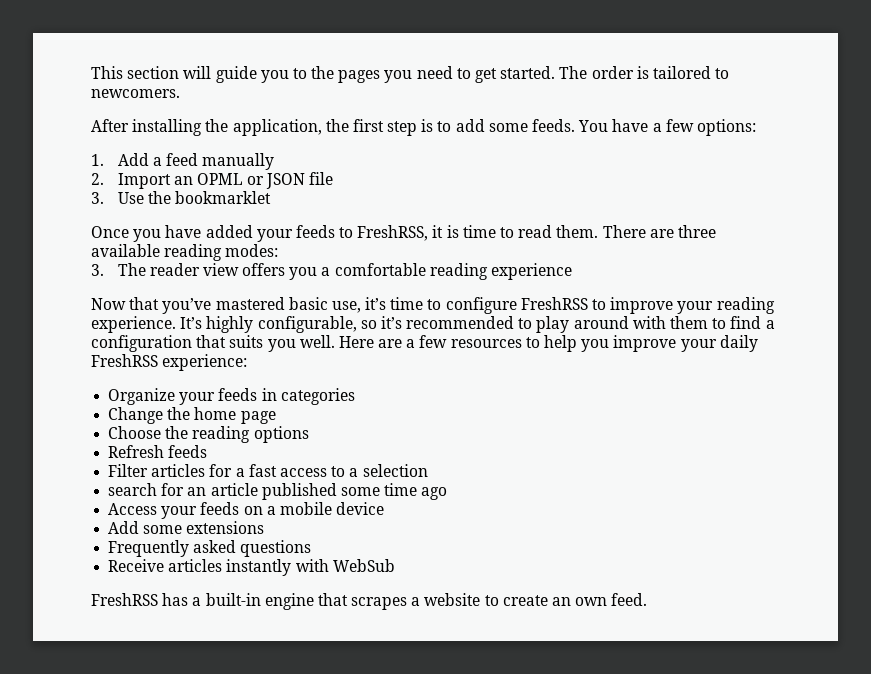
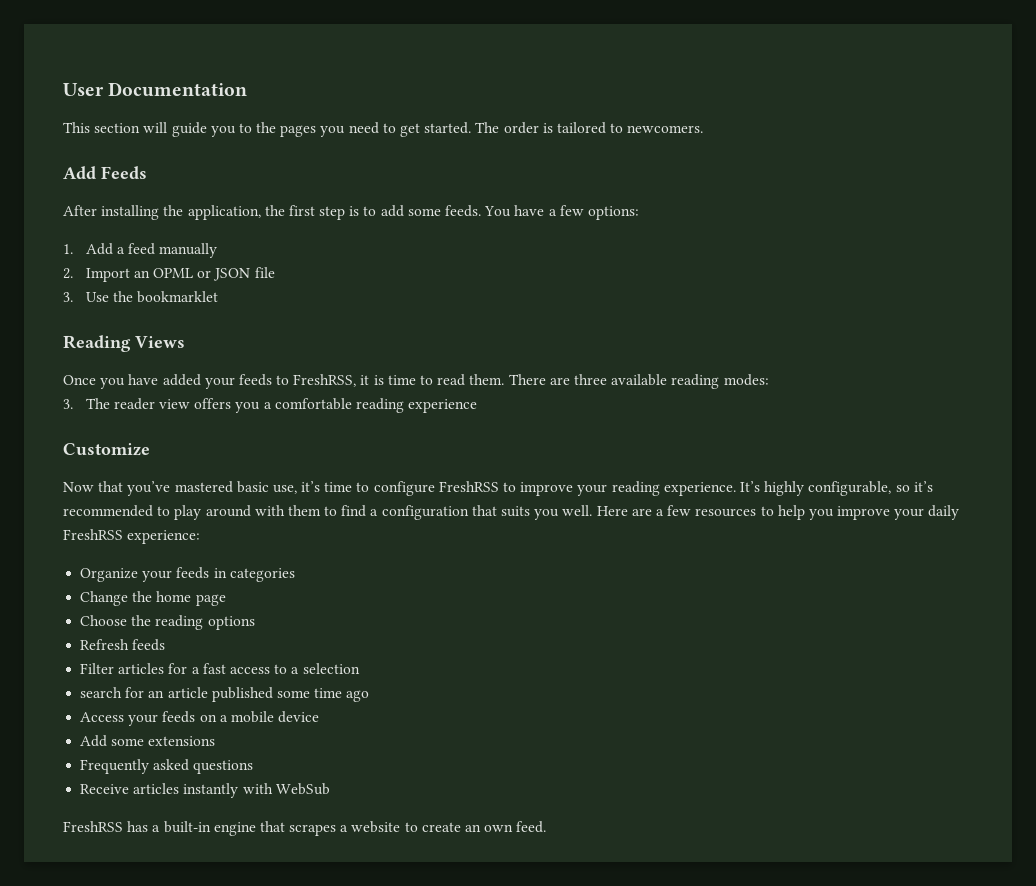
+ User Documentation
+ Add Feeds
+ Reading Views
+ Customize

